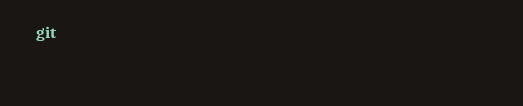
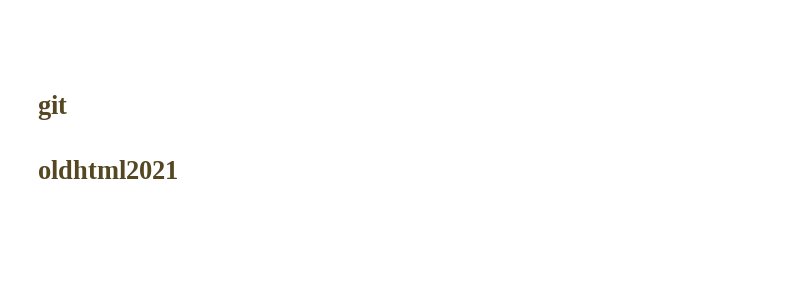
+ oldhtml2021

